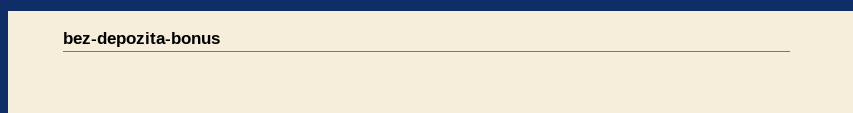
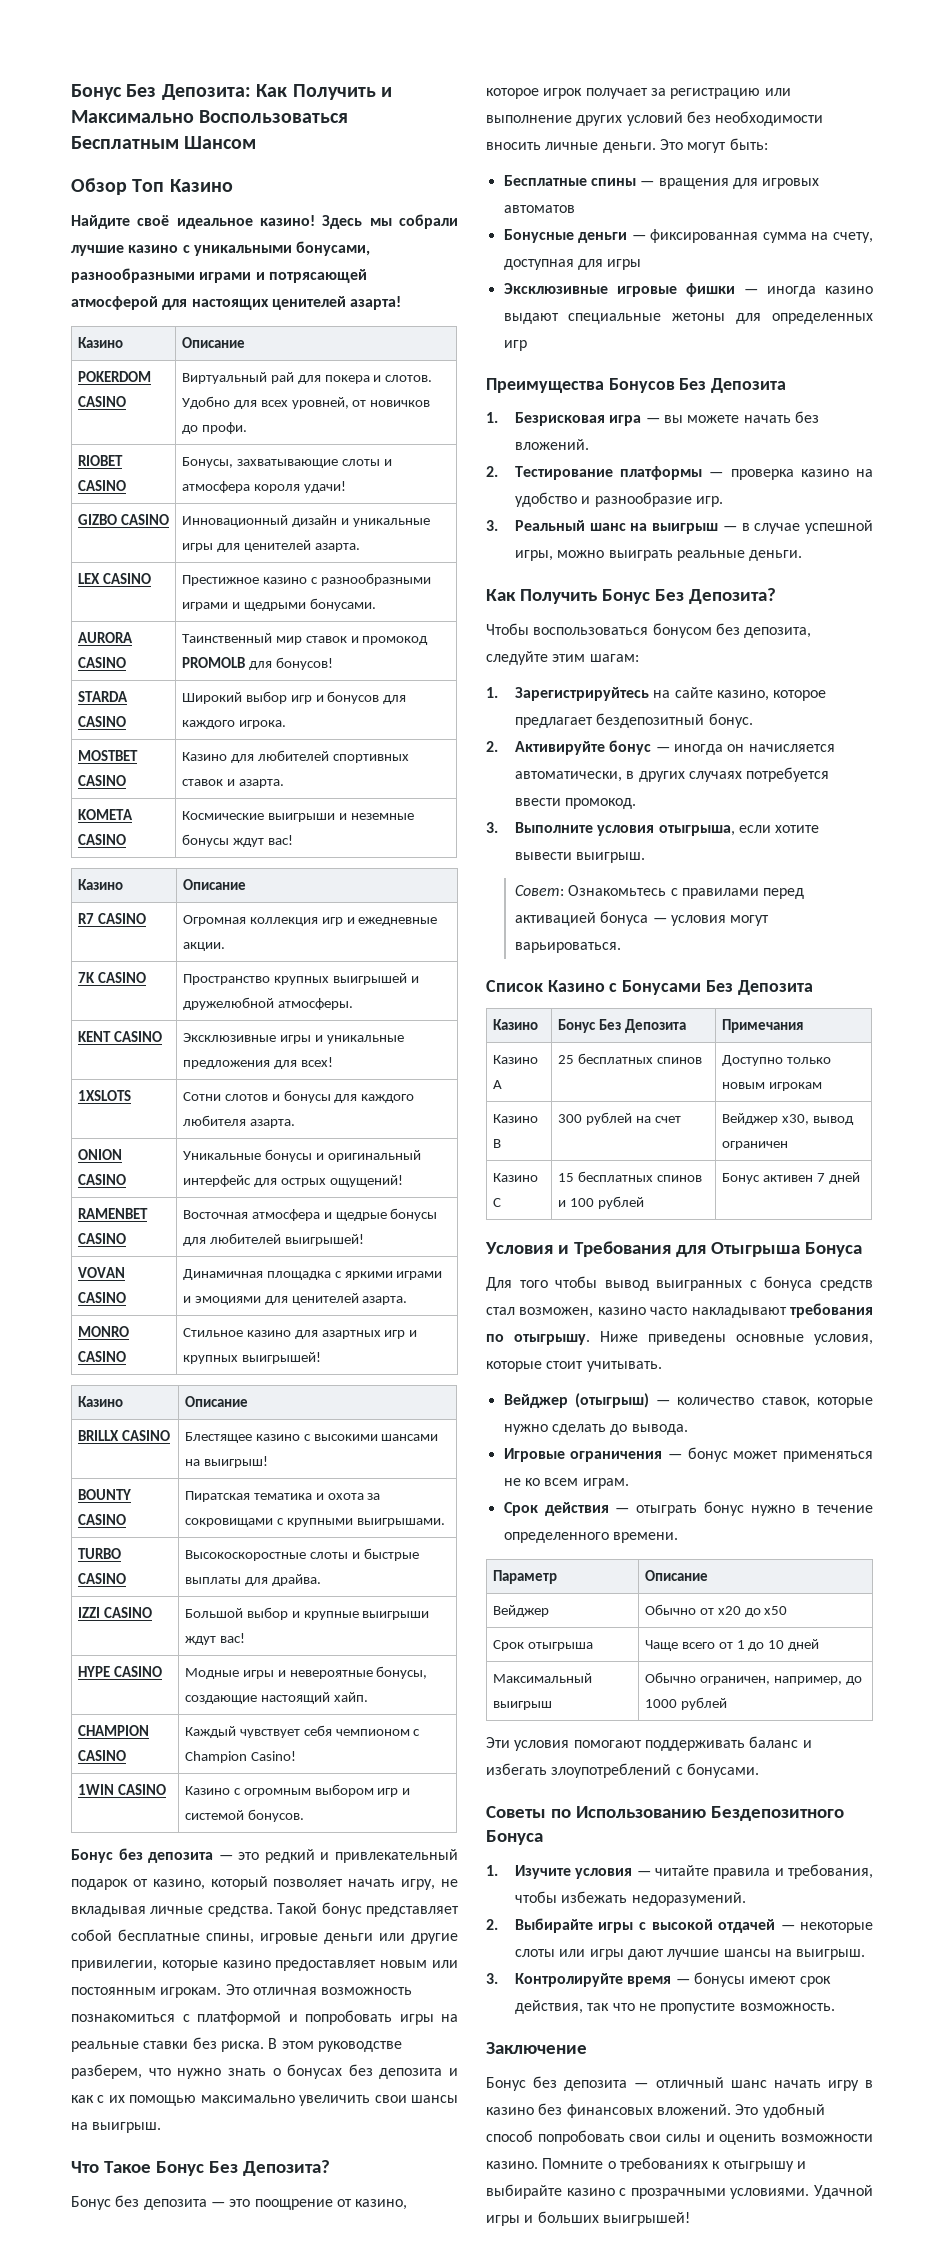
- bez-depozita-bonus
+ Бонус Без Депозита: Как Получить и Максимально Воспользоваться Бесплатным Шансом
+ Обзор Топ Казино
+ Найдите своё идеальное казино! Здесь мы собрали лучшие казино с уникальными бонусами, разнообразными играми и потрясающей атмосферой для настоящих ценителей азарта!
+ Казино | Описание
+ POKERDOM CASINO | Виртуальный рай для покера и слотов. Удобно для всех уровней, от новичков до профи.
+ RIOBET CASINO | Бонусы, захватывающие слоты и атмосфера короля удачи!
+ GIZBO CASINO | Инновационный дизайн и уникальные игры для ценителей азарта.
+ LEX CASINO | Престижное казино с разнообразными играми и щедрыми бонусами.
+ AURORA CASINO | Таинственный мир ставок и промокод PROMOLB для бонусов!
+ STARDA CASINO | Широкий выбор игр и бонусов для каждого игрока.
+ MOSTBET CASINO | Казино для любителей спортивных ставок и азарта.
+ KOMETA CASINO | Космические выигрыши и неземные бонусы ждут вас!
+ Казино | Описание
+ R7 CASINO | Огромная коллекция игр и ежедневные акции.
+ 7K CASINO | Пространство крупных выигрышей и дружелюбной атмосферы.
+ KENT CASINO | Эксклюзивные игры и уникальные предложения для всех!
+ 1XSLOTS | Сотни слотов и бонусы для каждого любителя азарта.
+ ONION CASINO | Уникальные бонусы и оригинальный интерфейс для острых ощущений!
+ RAMENBET CASINO | Восточная атмосфера и щедрые бонусы для любителей выигрышей!
+ VOVAN CASINO | Динамичная площадка с яркими играми и эмоциями для ценителей азарта.
+ MONRO CASINO | Стильное казино для азартных игр и крупных выигрышей!
+ Казино | Описание
+ BRILLX CASINO | Блестящее казино с высокими шансами на выигрыш!
+ BOUNTY CASINO | Пиратская тематика и охота за сокровищами с крупными выигрышами.
+ TURBO CASINO | Высокоскоростные слоты и быстрые выплаты для драйва.
+ IZZI CASINO | Большой выбор и крупные выигрыши ждут вас!
+ HYPE CASINO | Модные игры и невероятные бонусы, создающие настоящий хайп.
+ CHAMPION CASINO | Каждый чувствует себя чемпионом с Champion Casino!
+ 1WIN CASINO | Казино с огромным выбором игр и системой бонусов.
+ Бонус без депозита — это редкий и привлекательный подарок от казино, который позволяет начать игру, не вкладывая личные средства. Такой бонус представляет собой бесплатные спины, игровые деньги или другие привилегии, которые казино предоставляет новым или постоянным игрокам. Это отличная возможность познакомиться с платформой и попробовать игры на реальные ставки без риска. В этом руководстве разберем, что нужно знать о бонусах без депозита и как с их помощью максимально увеличить свои шансы на выигрыш.
+ Что Такое Бонус Без Депозита?
+ Бонус без депозита — это поощрение от казино, которое игрок получает за регистрацию или выполнение других условий без необходимости вносить личные деньги. Это могут быть:
+ Бесплатные спины — вращения для игровых автоматов
+ Бонусные деньги — фиксированная сумма на счету, доступная для игры
+ Эксклюзивные игровые фишки — иногда казино выдают специальные жетоны для определенных игр
+ Преимущества Бонусов Без Депозита
+ 1. Безрисковая игра — вы можете начать без вложений.
+ 2. Тестирование платформы — проверка казино на удобство и разнообразие игр.
+ 3. Реальный шанс на выигрыш — в случае успешной игры, можно выиграть реальные деньги.
+ Как Получить Бонус Без Депозита?
+ Чтобы воспользоваться бонусом без депозита, следуйте этим шагам:
+ 1. Зарегистрируйтесь на сайте казино, которое предлагает бездепозитный бонус.
+ 2. Активируйте бонус — иногда он начисляется автоматически, в других случаях потребуется ввести промокод.
+ 3. Выполните условия отыгрыша, если хотите вывести выигрыш.
+ Совет: Ознакомьтесь с правилами перед активацией бонуса — условия могут варьироваться.
+ Список Казино с Бонусами Без Депозита
+ Казино | Бонус Без Депозита | Примечания
+ Казино А | 25 бесплатных спинов | Доступно только новым игрокам
+ Казино B | 300 рублей на счет | Вейджер х30, вывод ограничен
+ Казино C | 15 бесплатных спинов и 100 рублей | Бонус активен 7 дней
+ Условия и Требования для Отыгрыша Бонуса
+ Для того чтобы вывод выигранных с бонуса средств стал возможен, казино часто накладывают требования по отыгрышу. Ниже приведены основные условия, которые стоит учитывать.
+ Вейджер (отыгрыш) — количество ставок, которые нужно сделать до вывода.
+ Игровые ограничения — бонус может применяться не ко всем играм.
+ Срок действия — отыграть бонус нужно в течение определенного времени.
+ Параметр | Описание
+ Вейджер | Обычно от х20 до х50
+ Срок отыгрыша | Чаще всего от 1 до 10 дней
+ Максимальный выигрыш | Обычно ограничен, например, до 1000 рублей
+ Эти условия помогают поддерживать баланс и избегать злоупотреблений с бонусами.
+ Советы по Использованию Бездепозитного Бонуса
+ 1. Изучите условия — читайте правила и требования, чтобы избежать недоразумений.
+ 2. Выбирайте игры с высокой отдачей — некоторые слоты или игры дают лучшие шансы на выигрыш.
+ 3. Контролируйте время — бонусы имеют срок действия, так что не пропустите возможность.
+ Заключение
+ Бонус без депозита — отличный шанс начать игру в казино без финансовых вложений. Это удобный способ попробовать свои силы и оценить возможности казино. Помните о требованиях к отыгрышу и выбирайте казино с прозрачными условиями. Удачной игры и больших выигрышей!

